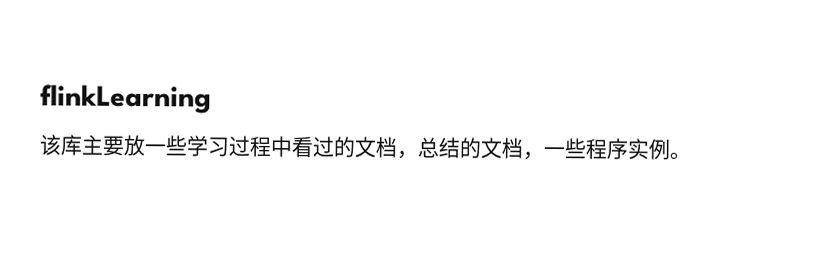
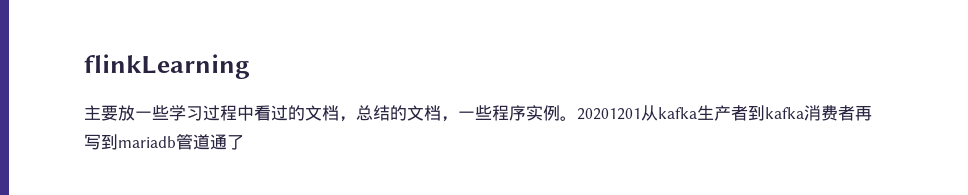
- 该库主要放一些学习过程中看过的文档，总结的文档，一些程序实例。
+ 主要放一些学习过程中看过的文档，总结的文档，一些程序实例。
+ 20201201从kafka生产者到kafka消费者再写到mariadb管道通了

